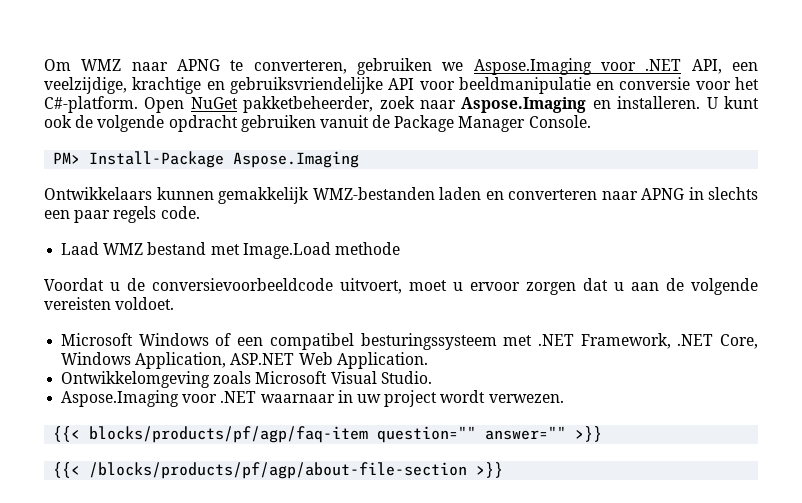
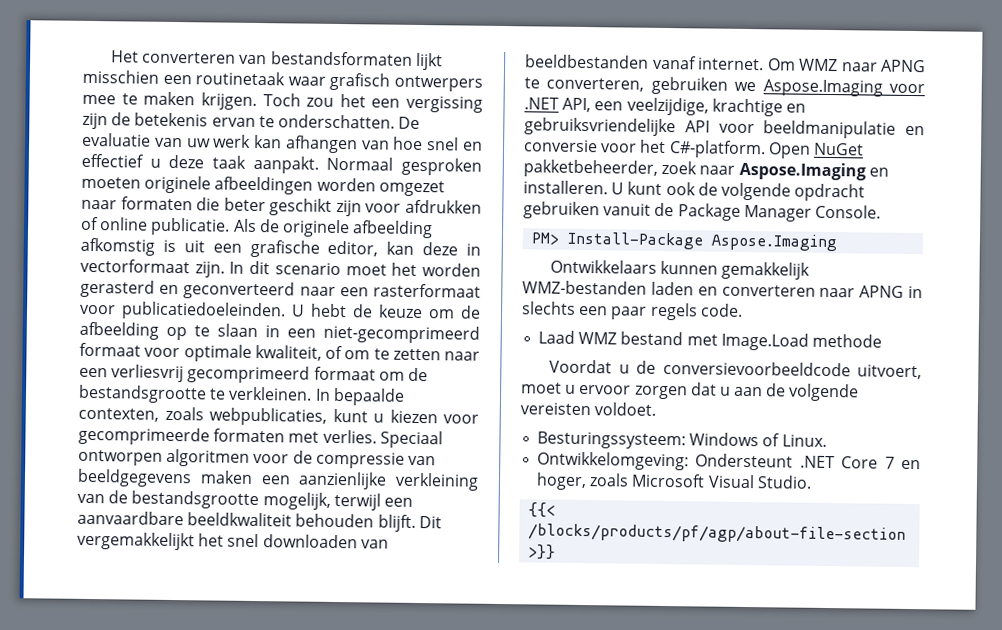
+ Het converteren van bestandsformaten lijkt misschien een routinetaak waar grafisch ontwerpers mee te maken krijgen. Toch zou het een vergissing zijn de betekenis ervan te onderschatten. De evaluatie van uw werk kan afhangen van hoe snel en effectief u deze taak aanpakt. Normaal gesproken moeten originele afbeeldingen worden omgezet naar formaten die beter geschikt zijn voor afdrukken of online publicatie. Als de originele afbeelding afkomstig is uit een grafische editor, kan deze in vectorformaat zijn. In dit scenario moet het worden gerasterd en geconverteerd naar een rasterformaat voor publicatiedoeleinden. U hebt de keuze om de afbeelding op te slaan in een niet-gecomprimeerd formaat voor optimale kwaliteit, of om te zetten naar een verliesvrij gecomprimeerd formaat om de bestandsgrootte te verkleinen. In bepaalde contexten, zoals webpublicaties, kunt u kiezen voor gecomprimeerde formaten met verlies. Speciaal ontworpen algoritmen voor de compressie van beeldgegevens maken een aanzienlijke verkleining van de bestandsgrootte mogelijk, terwijl een aanvaardbare beeldkwaliteit behouden blijft. Dit vergemakkelijkt het snel downloaden van beeldbestanden vanaf internet.
- Microsoft Windows of een compatibel besturingssysteem met .NET Framework, .NET Core, Windows Application, ASP.NET Web Application.
- Ontwikkelomgeving zoals Microsoft Visual Studio.
- Aspose.Imaging voor .NET waarnaar in uw project wordt verwezen.
- {{< blocks/products/pf/agp/faq-item question="" answer="" >}}
+ Besturingssysteem: Windows of Linux.
+ Ontwikkelomgeving: Ondersteunt .NET Core 7 en hoger, zoals Microsoft Visual Studio.

